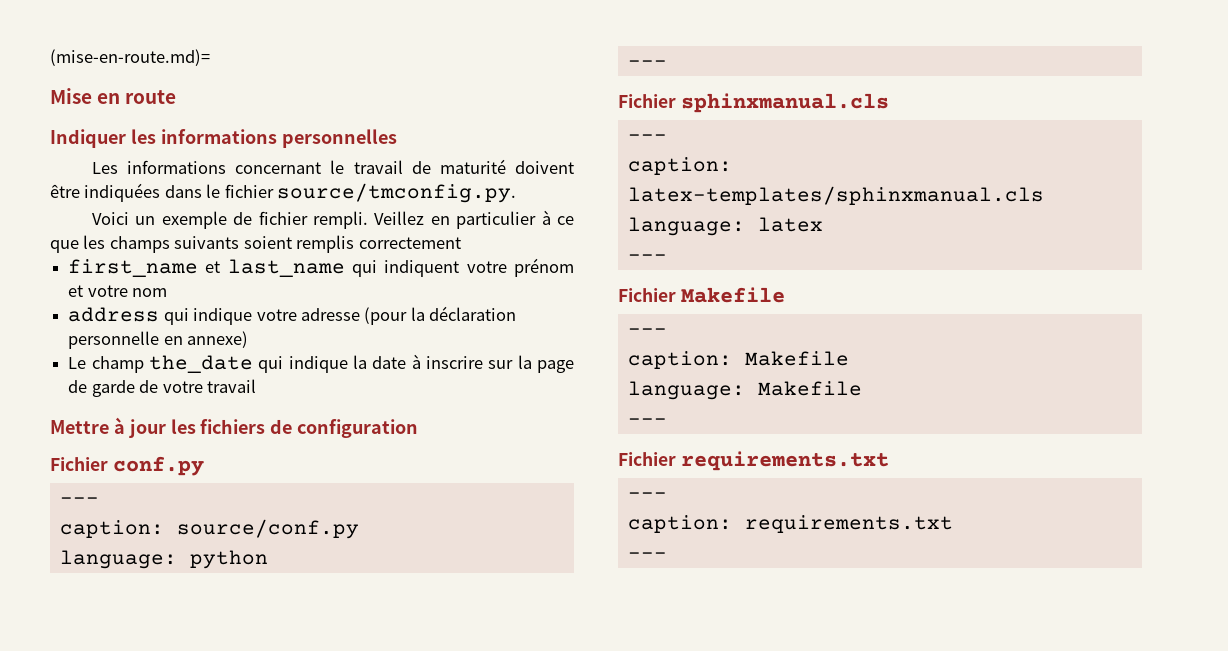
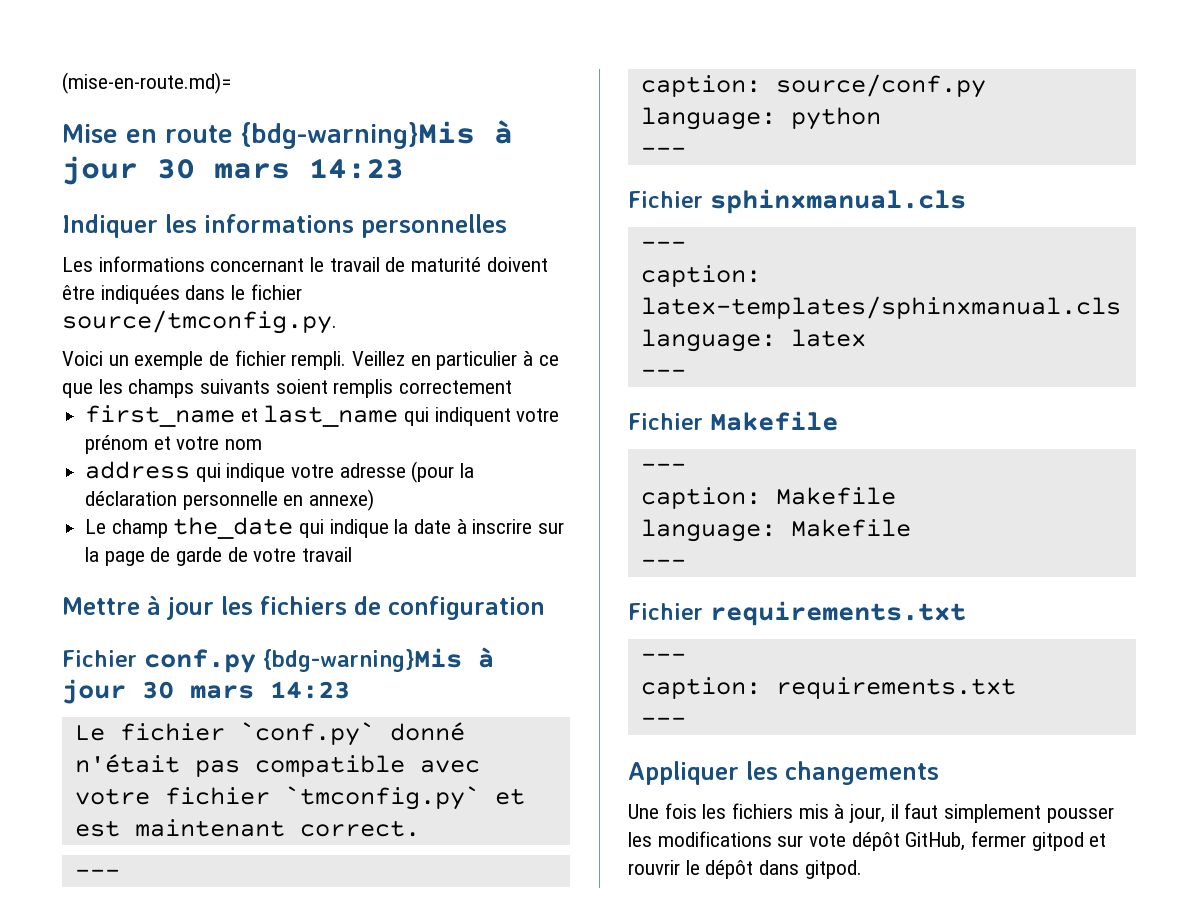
- Mise en route
+ Mise en route {bdg-warning}Mis à jour 30 mars 14:23
- Fichier conf.py
+ Fichier conf.py {bdg-warning}Mis à jour 30 mars 14:23
+ Le fichier `conf.py` donné n'était pas compatible avec votre fichier `tmconfig.py` et est maintenant correct.
+ Appliquer les changements
+ Une fois les fichiers mis à jour, il faut simplement pousser les modifications sur vote dépôt GitHub, fermer gitpod et rouvrir le dépôt dans gitpod.

